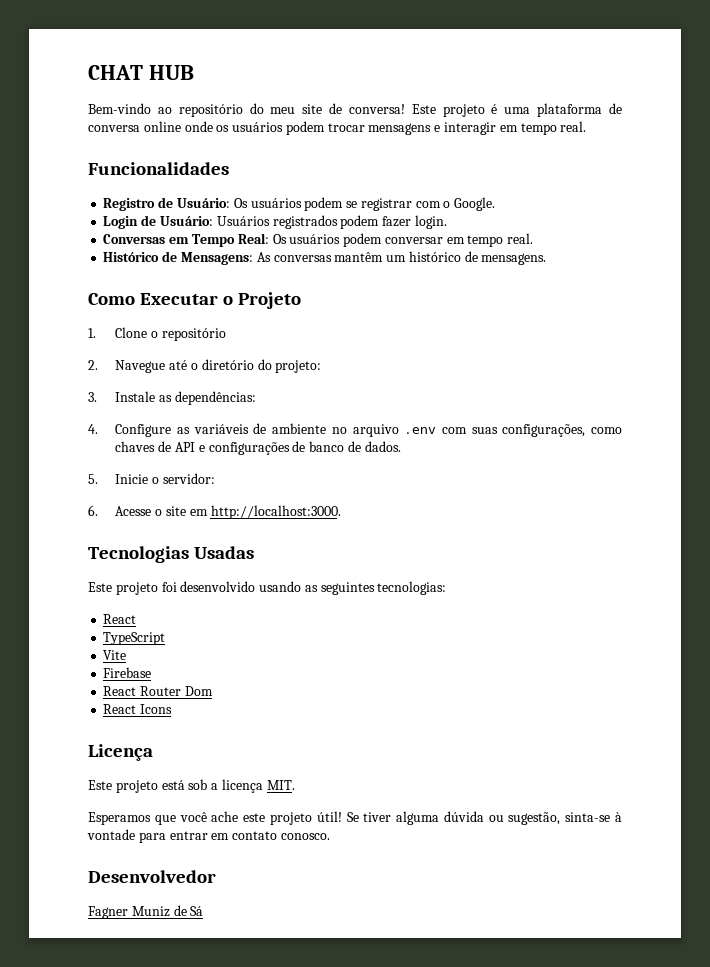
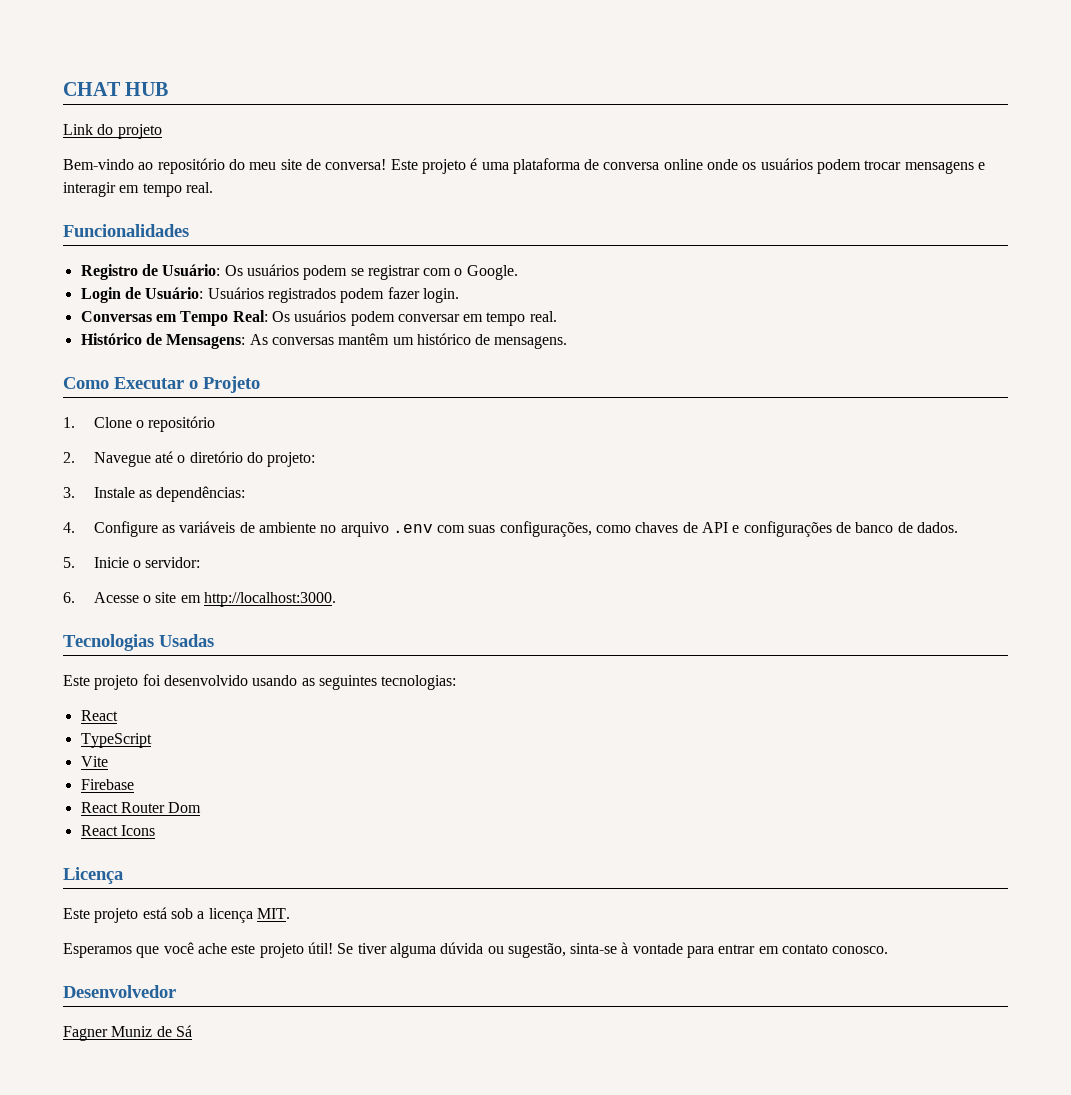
+ Link do projeto

